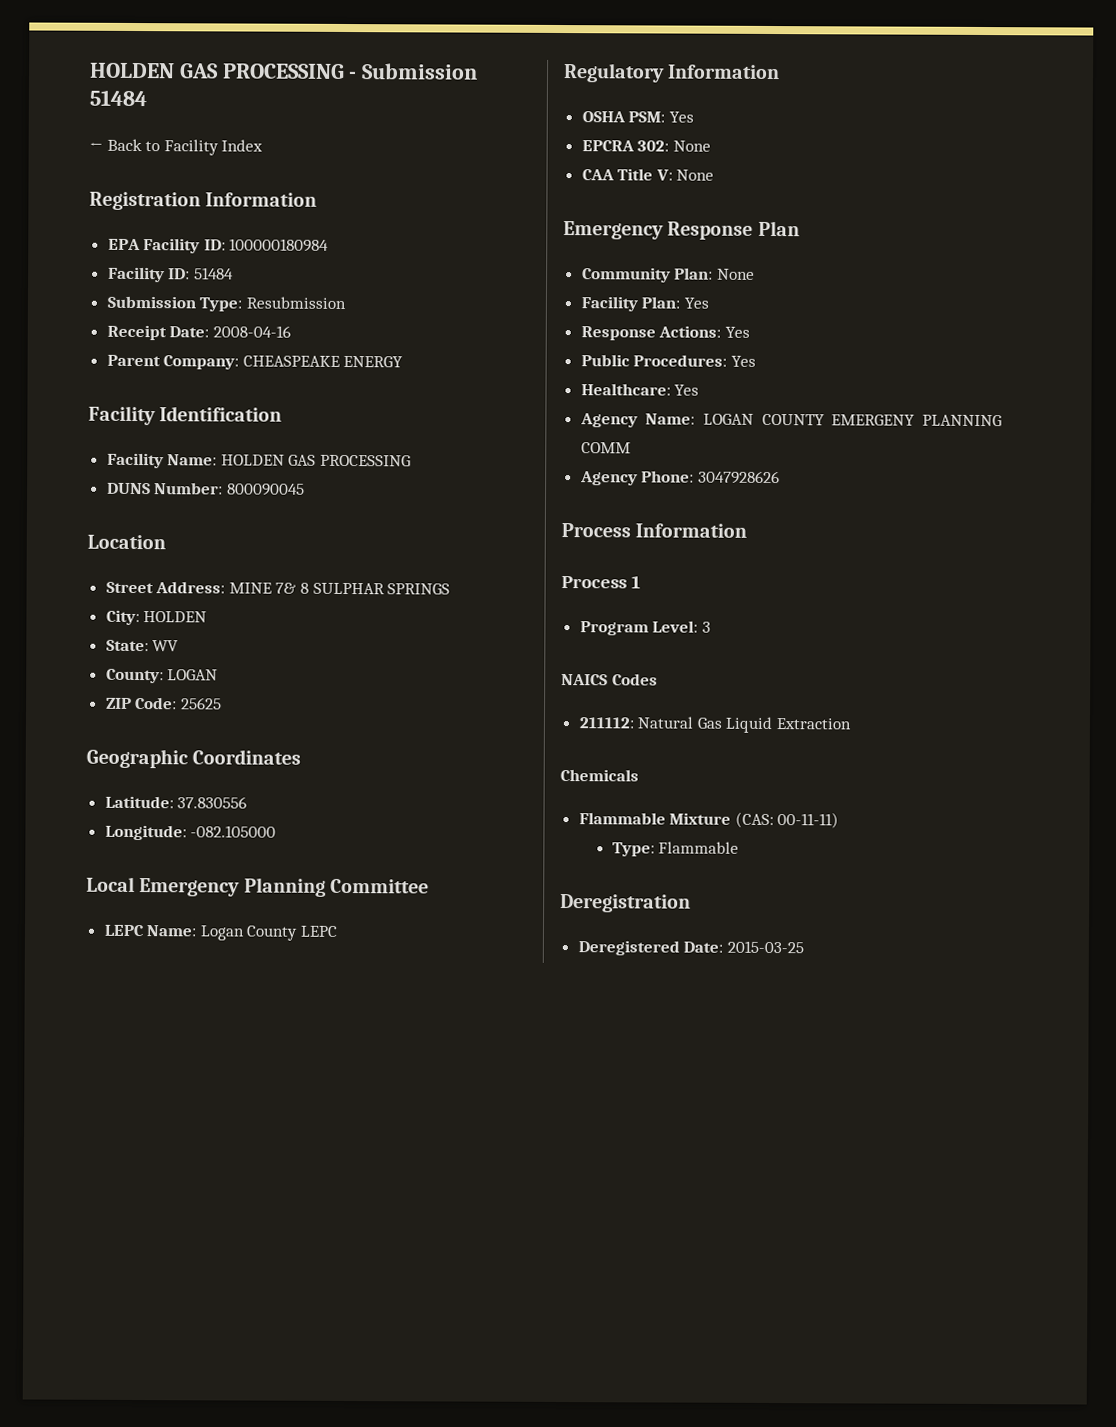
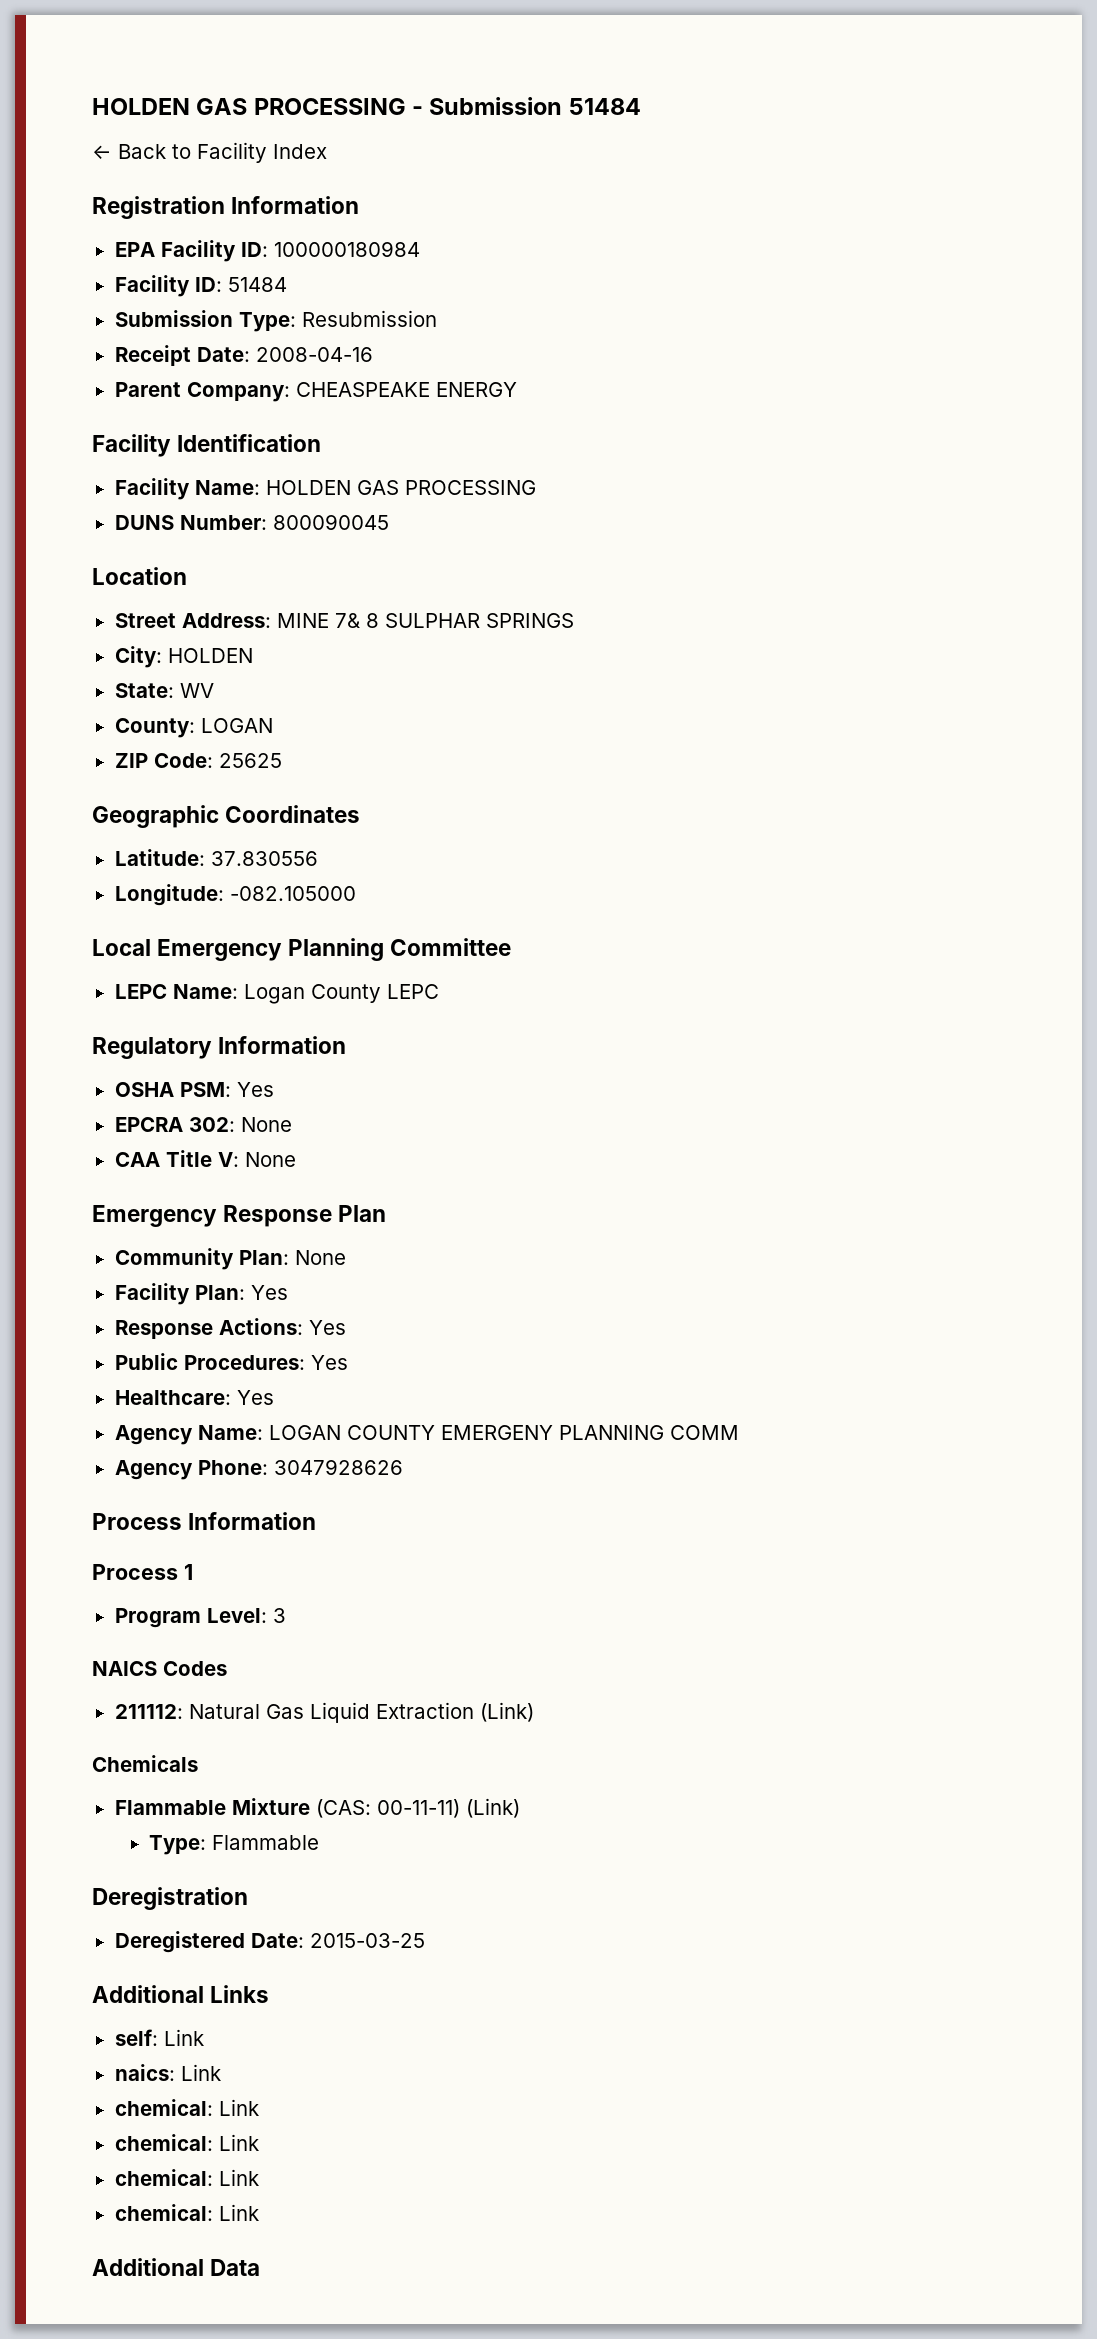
- 211112: Natural Gas Liquid Extraction
+ 211112: Natural Gas Liquid Extraction (Link)
- Flammable Mixture (CAS: 00-11-11)
+ Flammable Mixture (CAS: 00-11-11) (Link)
+ Additional Links
+ self: Link
+ naics: Link
+ chemical: Link
+ chemical: Link
+ chemical: Link
+ chemical: Link
+ Additional Data

